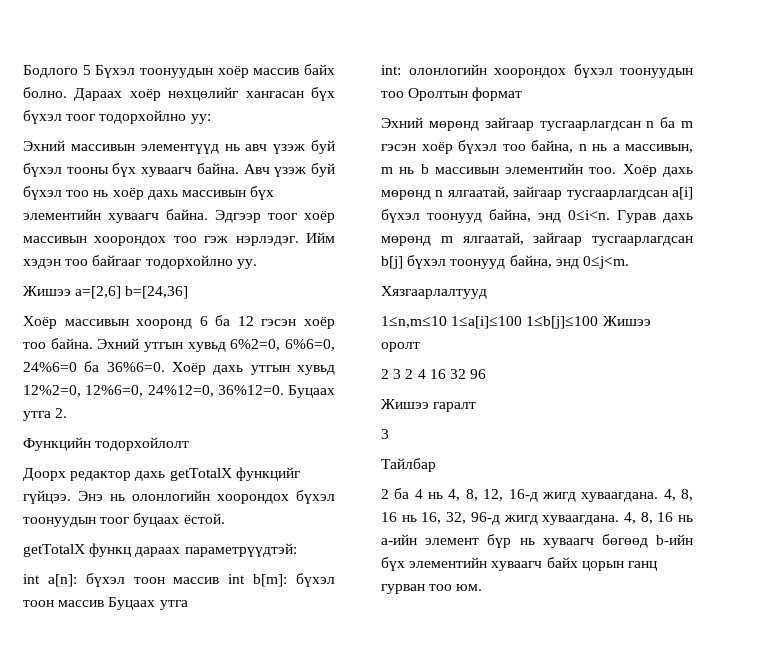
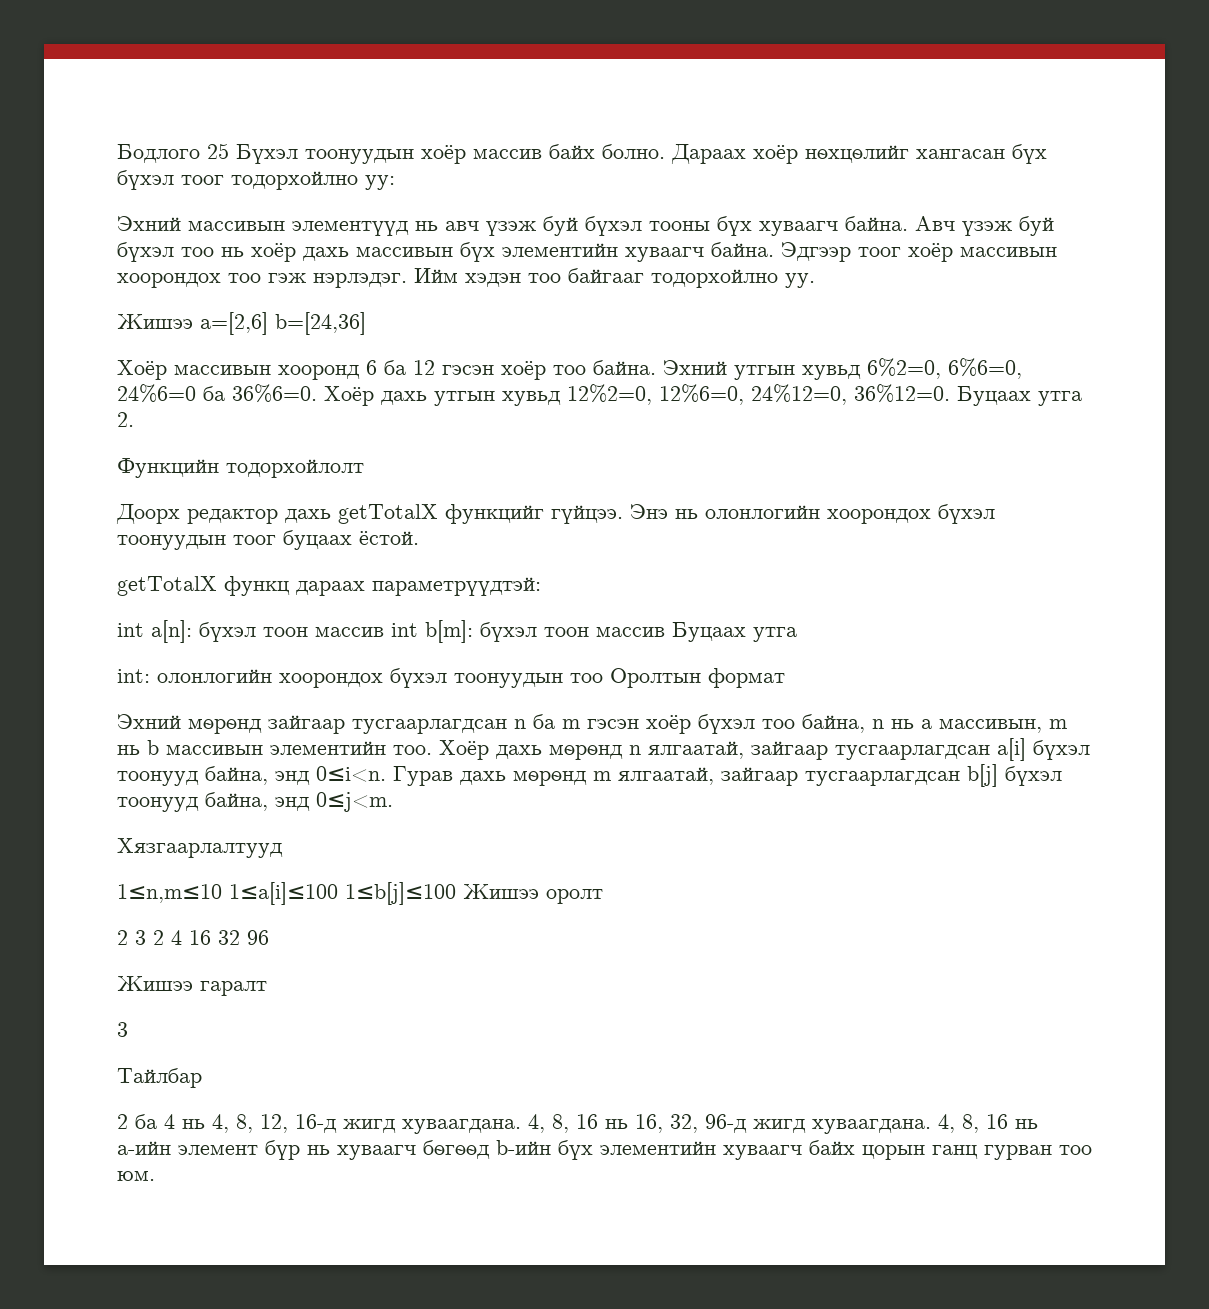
- Бодлого 5 Бүхэл тоонуудын хоёр массив байх болно.
+ Бодлого 25 Бүхэл тоонуудын хоёр массив байх болно.

